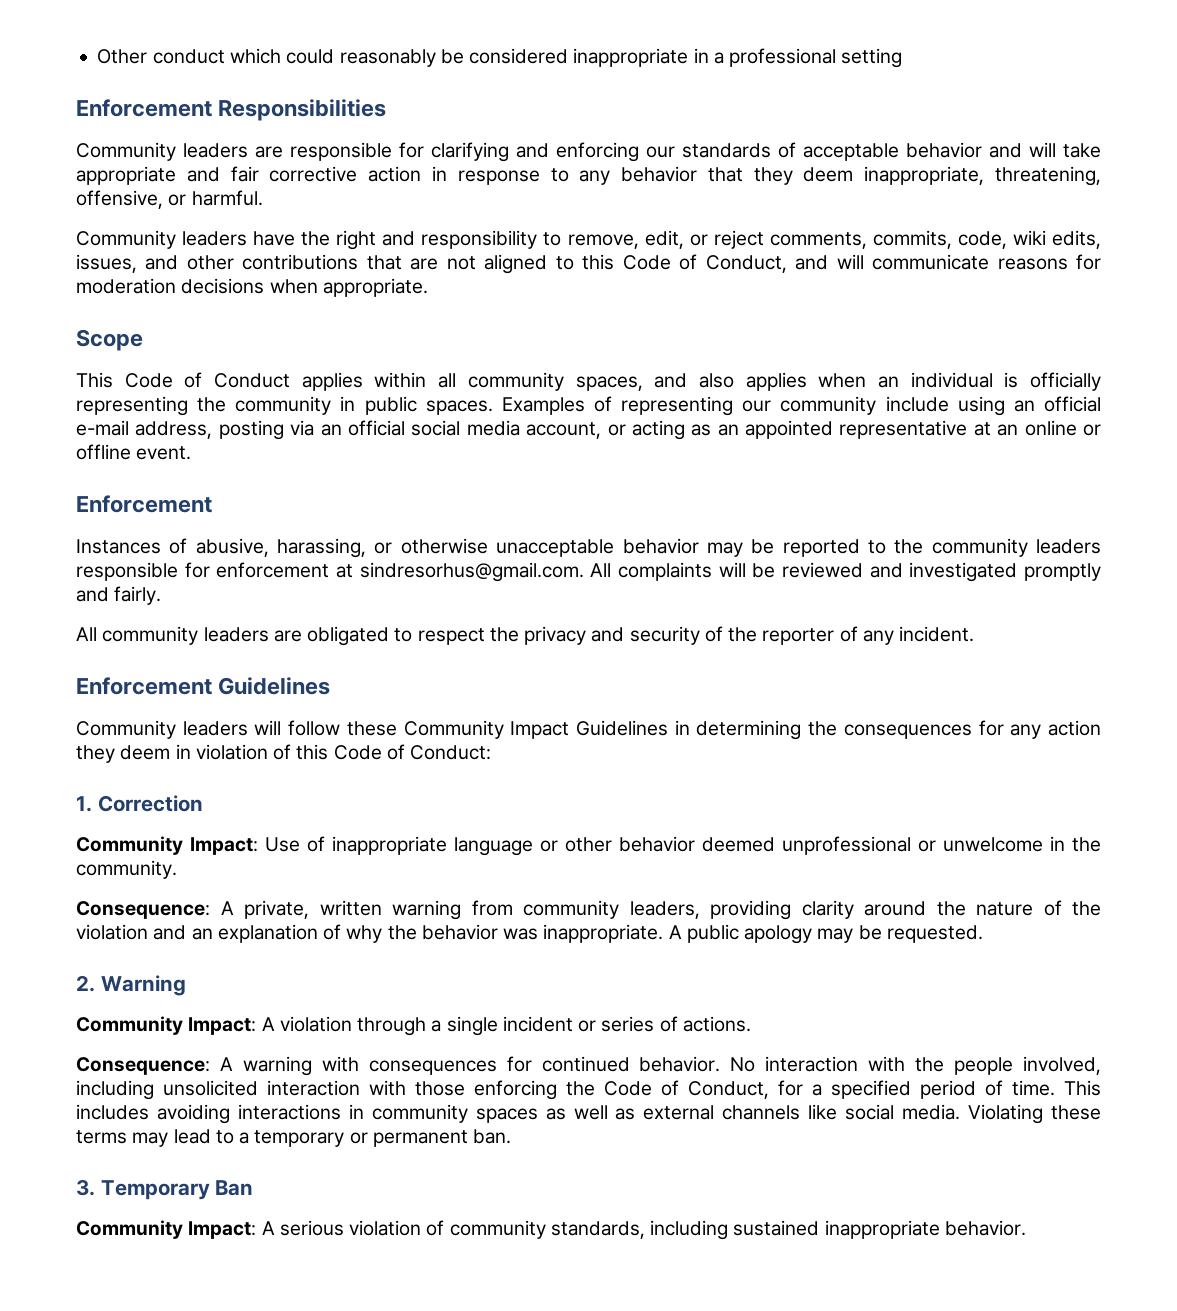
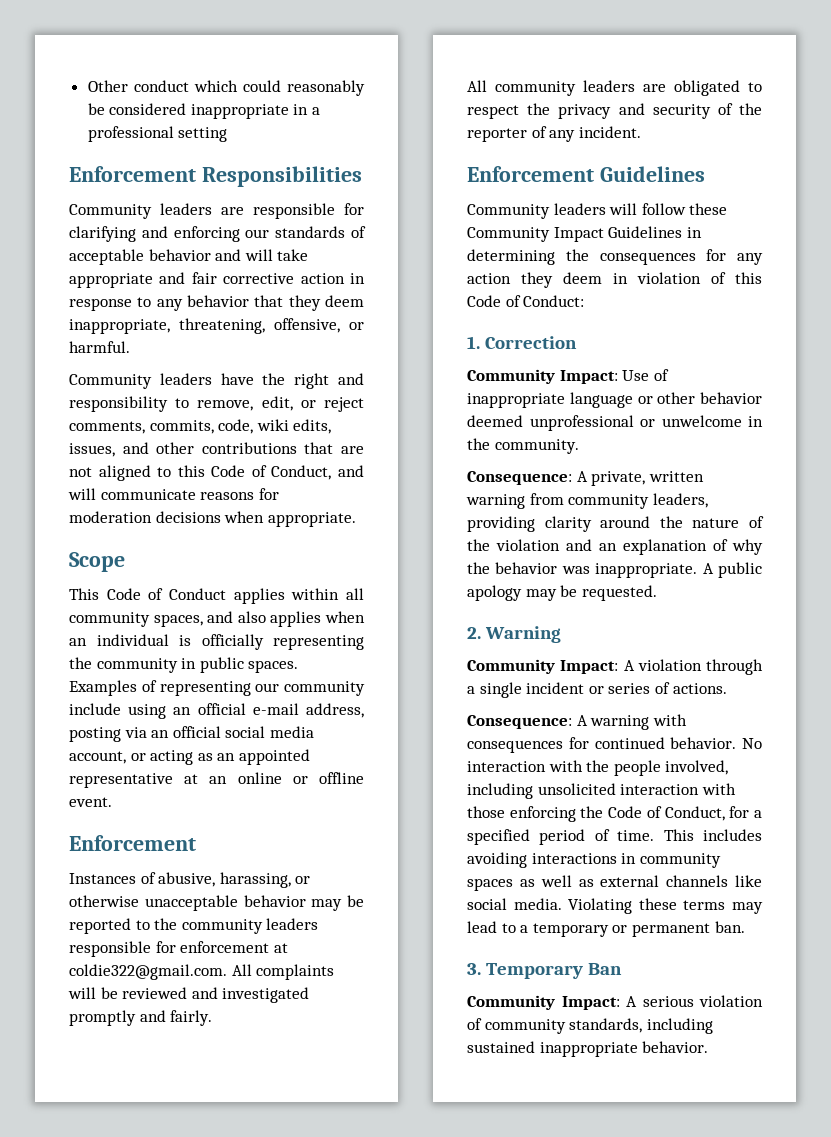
- Instances of abusive, harassing, or otherwise unacceptable behavior may be reported to the community leaders responsible for enforcement at sindresorhus@gmail.com. All complaints will be reviewed and investigated promptly and fairly.
+ Instances of abusive, harassing, or otherwise unacceptable behavior may be reported to the community leaders responsible for enforcement at coldie322@gmail.com. All complaints will be reviewed and investigated promptly and fairly.

